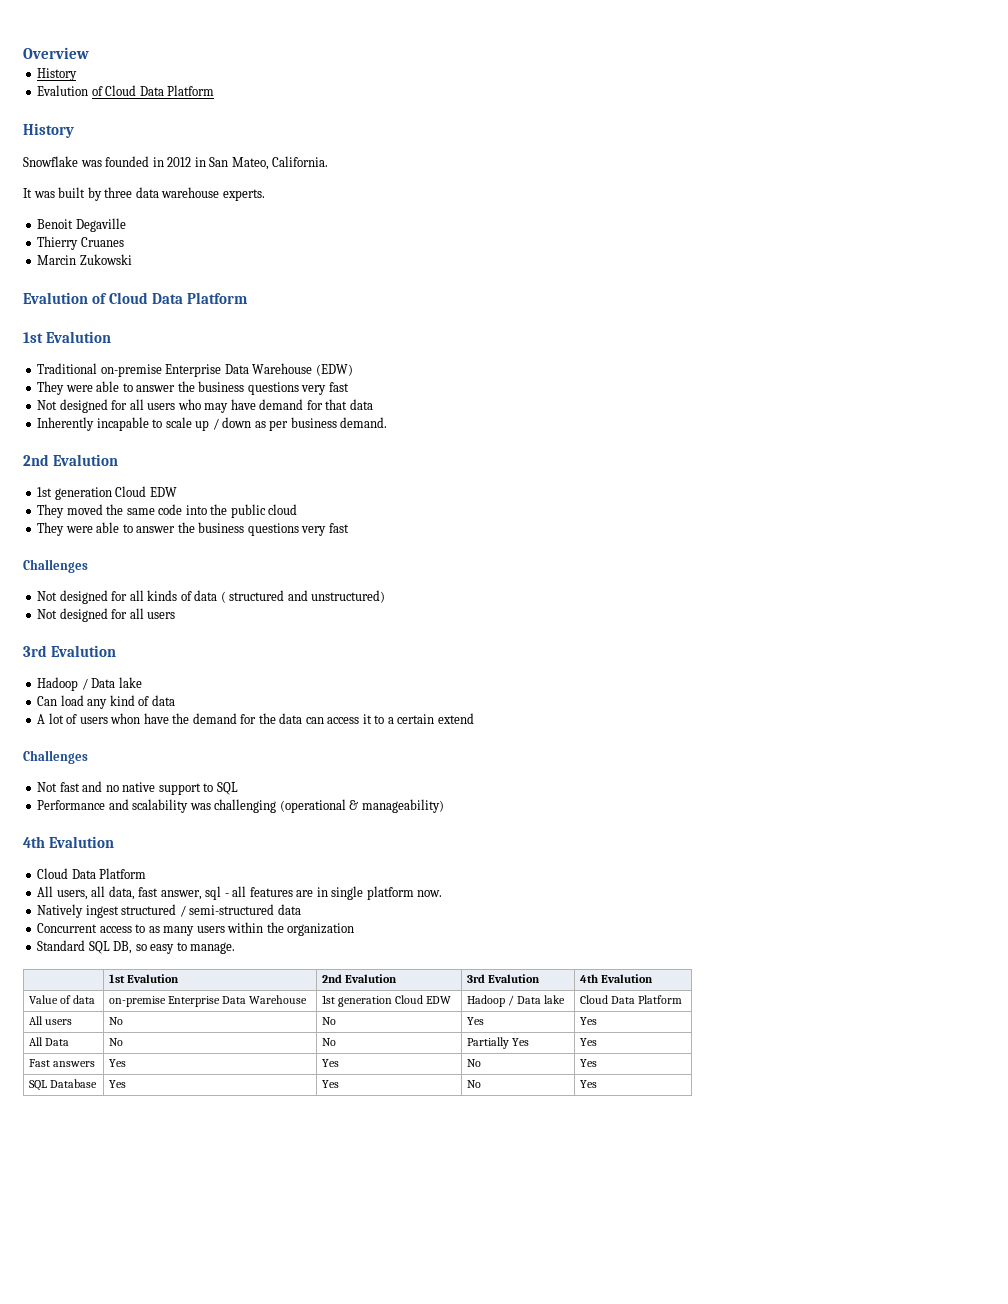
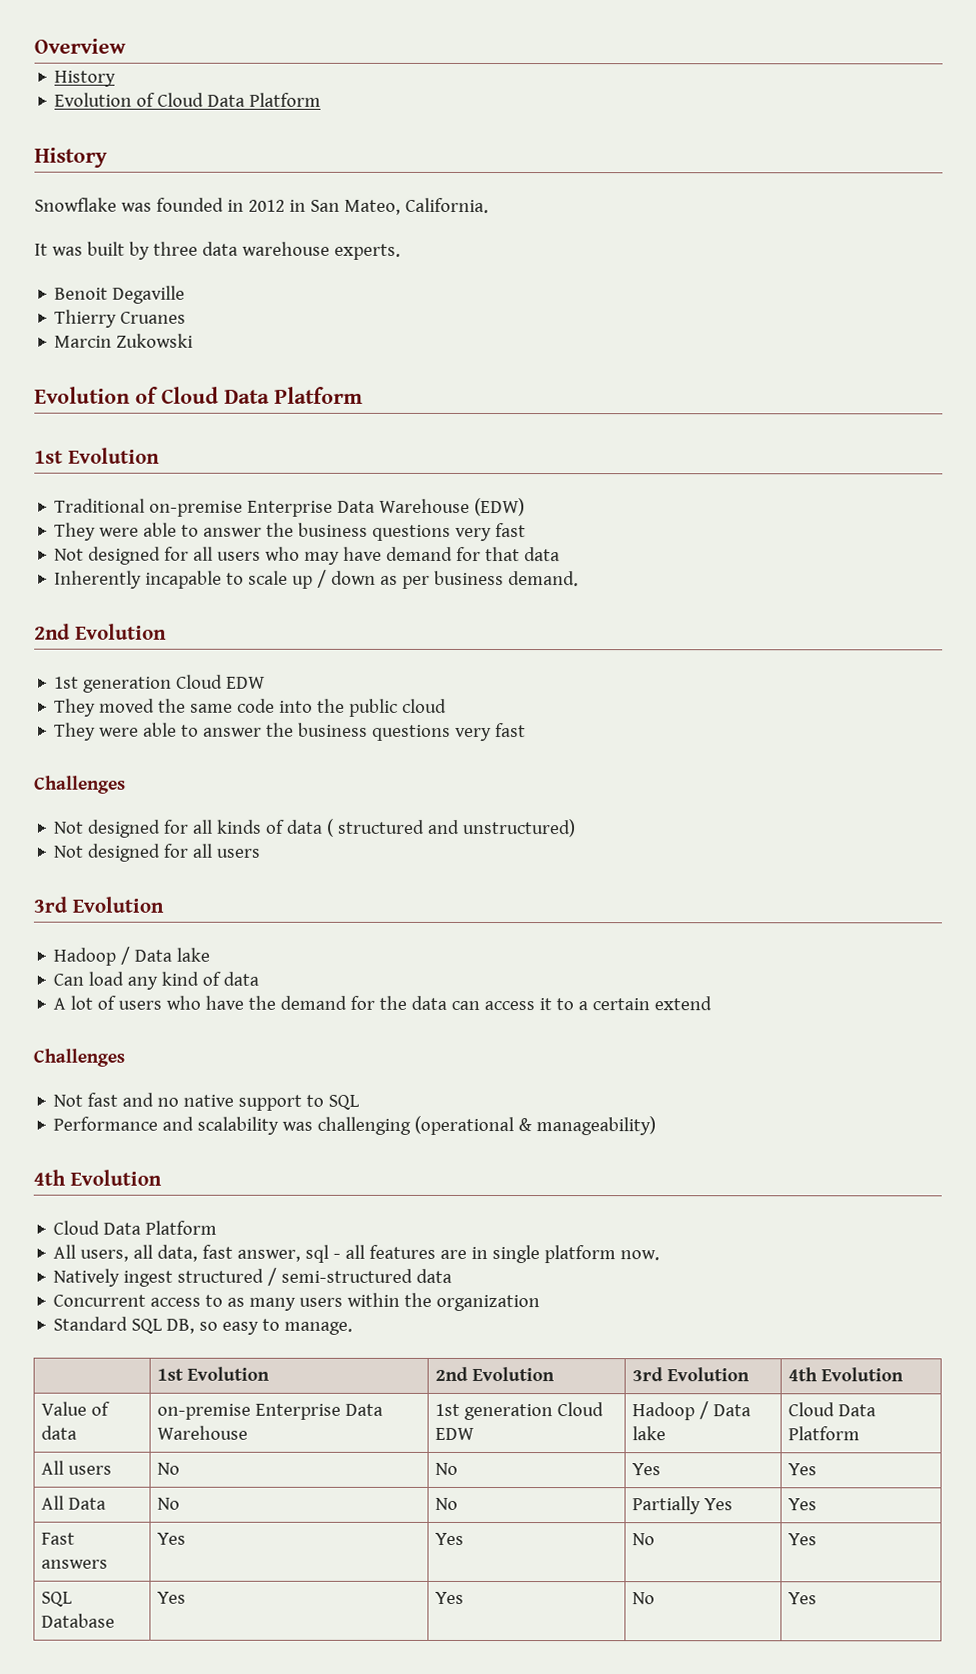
  Overview
  History
- Evalution of Cloud Data Platform
+ Evolution of Cloud Data Platform
  Marcin Zukowski
- Evalution of Cloud Data Platform
- 1st Evalution
+ Evolution of Cloud Data Platform
+ 1st Evolution
  Inherently incapable to scale up / down as per business demand.
- 2nd Evalution
+ 2nd Evolution
  Not designed for all kinds of data ( structured and unstructured)
  Not designed for all users
- 3rd Evalution
+ 3rd Evolution
- A lot of users whon have the demand for the data can access it to a certain extend
+ A lot of users who have the demand for the data can access it to a certain extend
  Performance and scalability was challenging (operational & manageability)
- 4th Evalution
+ 4th Evolution
- | 1st Evalution | 2nd Evalution | 3rd Evalution | 4th Evalution
+ | 1st Evolution | 2nd Evolution | 3rd Evolution | 4th Evolution

